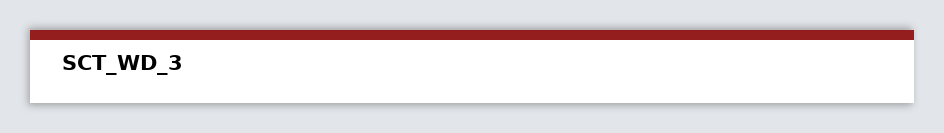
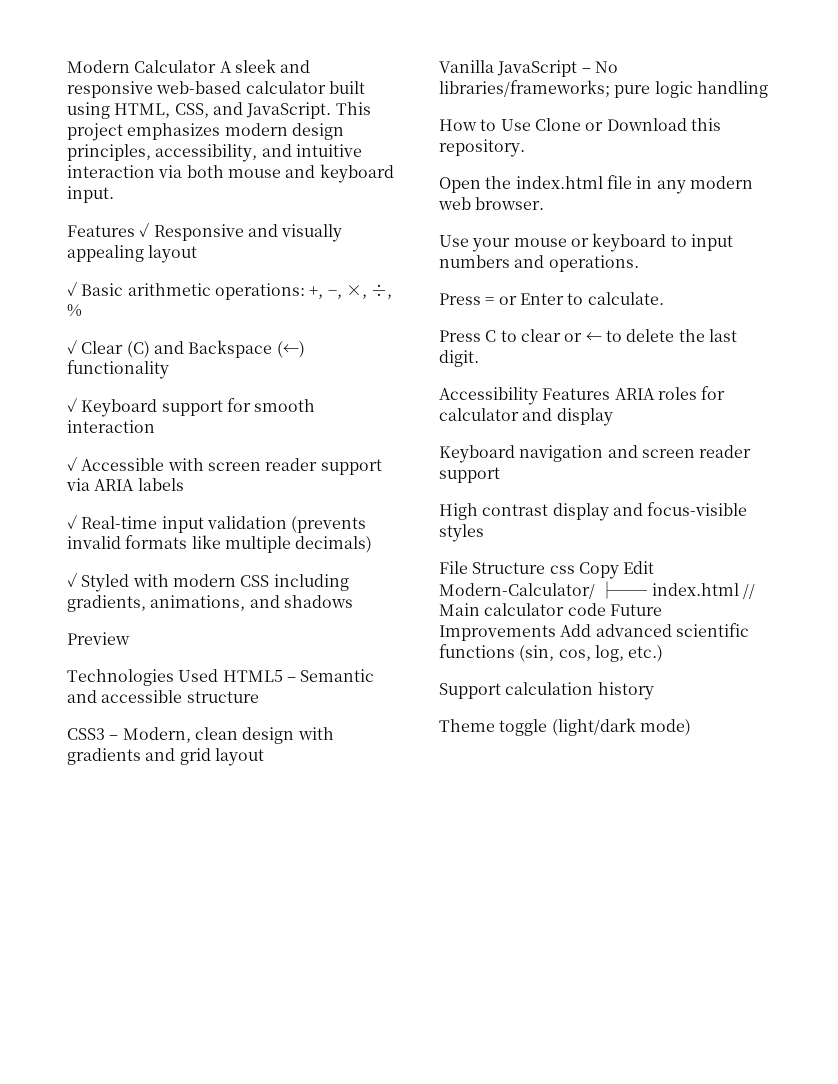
- SCT_WD_3
+ Modern Calculator A sleek and responsive web-based calculator built using HTML, CSS, and JavaScript. This project emphasizes modern design principles, accessibility, and intuitive interaction via both mouse and keyboard input.
+ Features ✓ Responsive and visually appealing layout
+ ✓ Basic arithmetic operations: +, −, ×, ÷, %
+ ✓ Clear (C) and Backspace (←) functionality
+ ✓ Keyboard support for smooth interaction
+ ✓ Accessible with screen reader support via ARIA labels
+ ✓ Real-time input validation (prevents invalid formats like multiple decimals)
+ ✓ Styled with modern CSS including gradients, animations, and shadows
+ Preview
+ Technologies Used HTML5 – Semantic and accessible structure
+ CSS3 – Modern, clean design with gradients and grid layout
+ Vanilla JavaScript – No libraries/frameworks; pure logic handling
+ How to Use Clone or Download this repository.
+ Open the index.html file in any modern web browser.
+ Use your mouse or keyboard to input numbers and operations.
+ Press = or Enter to calculate.
+ Press C to clear or ← to delete the last digit.
+ Accessibility Features ARIA roles for calculator and display
+ Keyboard navigation and screen reader support
+ High contrast display and focus-visible styles
+ File Structure css Copy Edit Modern-Calculator/ ├── index.html // Main calculator code Future Improvements Add advanced scientific functions (sin, cos, log, etc.)
+ Support calculation history
+ Theme toggle (light/dark mode)

